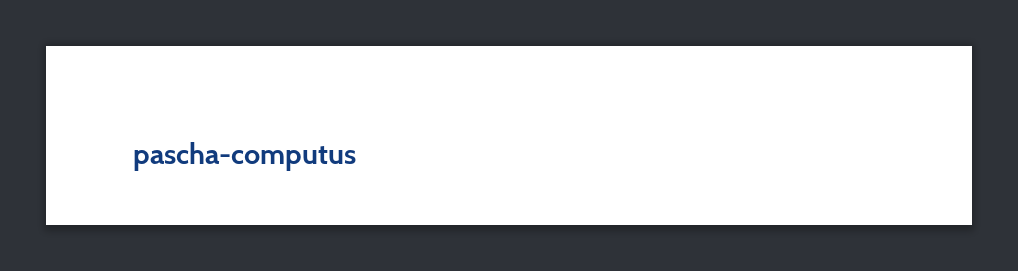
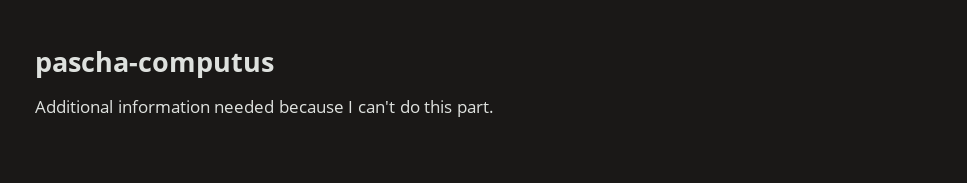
+ Additional information needed because I can't do this part.

